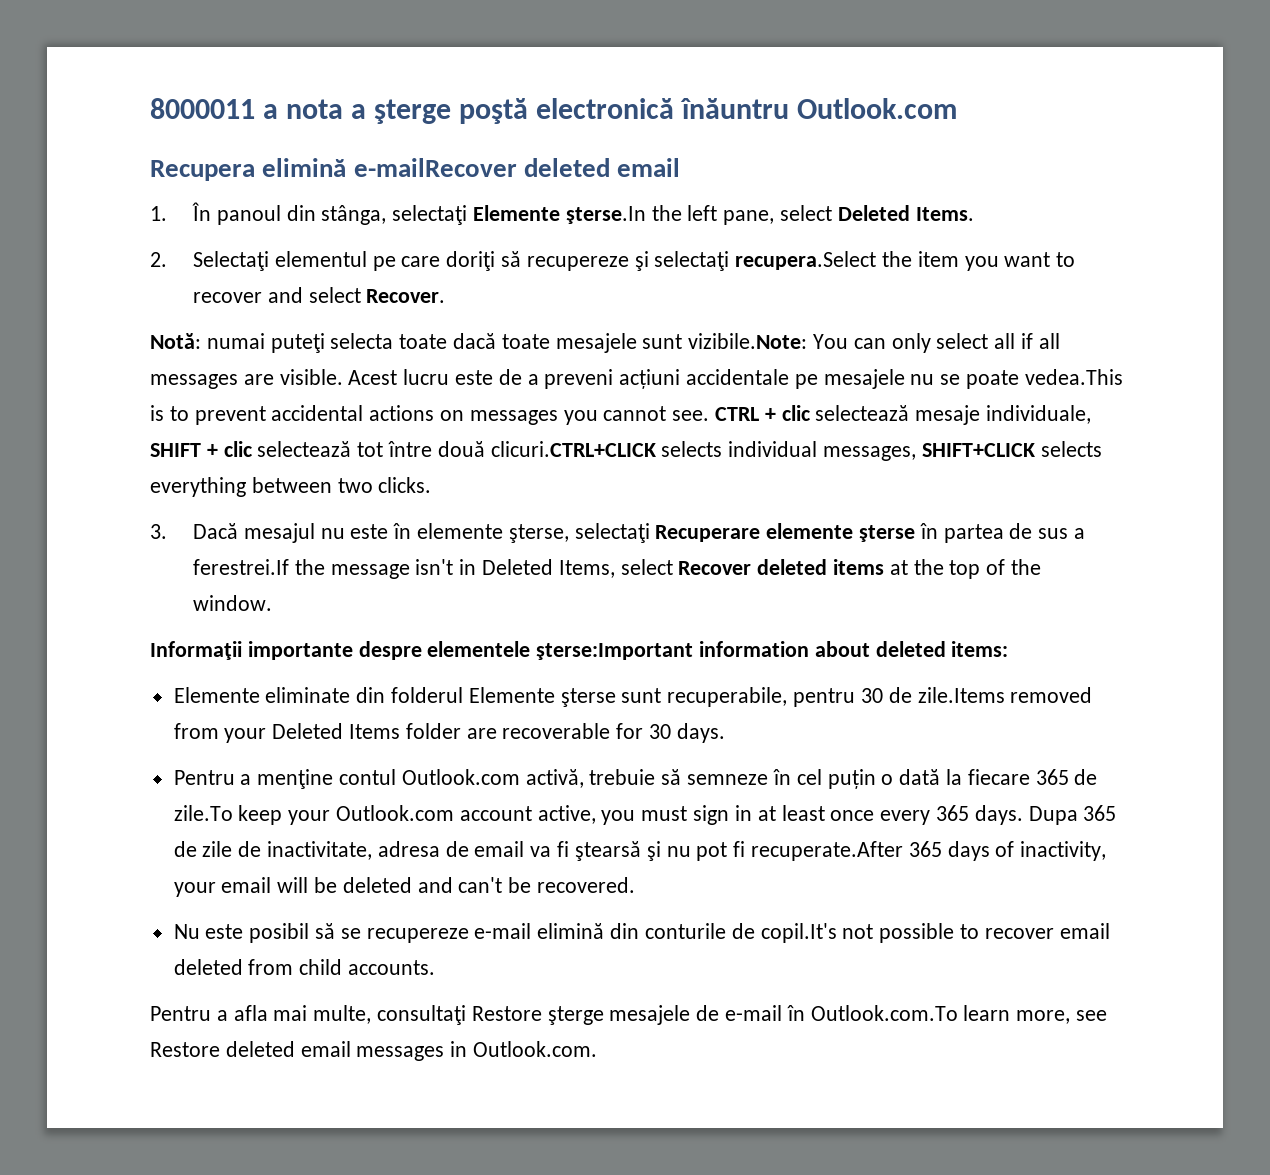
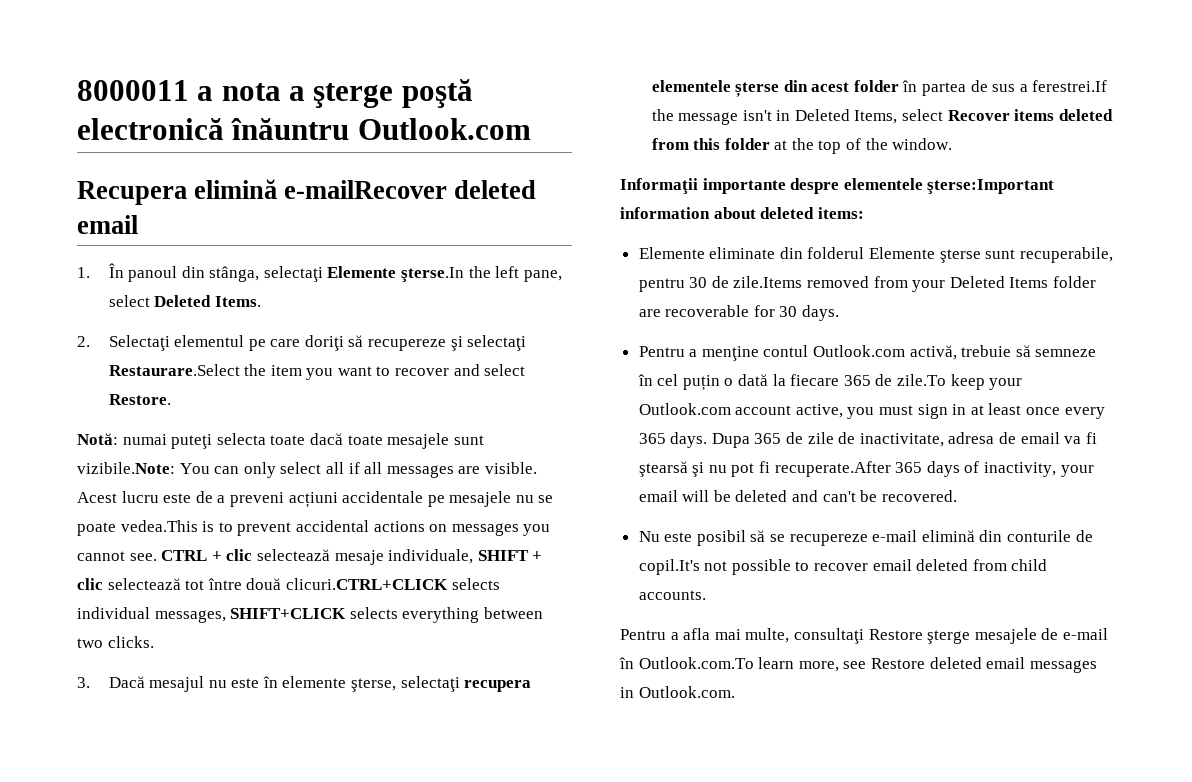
- 2. Selectaţi elementul pe care doriţi să recupereze şi selectaţi recupera.Select the item you want to recover and select Recover.
+ 2. Selectaţi elementul pe care doriţi să recupereze şi selectaţi Restaurare.Select the item you want to recover and select Restore.
- 3. Dacă mesajul nu este în elemente şterse, selectaţi Recuperare elemente şterse în partea de sus a ferestrei.If the message isn't in Deleted Items, select Recover deleted items at the top of the window.
+ 3. Dacă mesajul nu este în elemente şterse, selectaţi recupera elementele șterse din acest folder în partea de sus a ferestrei.If the message isn't in Deleted Items, select Recover items deleted from this folder at the top of the window.

